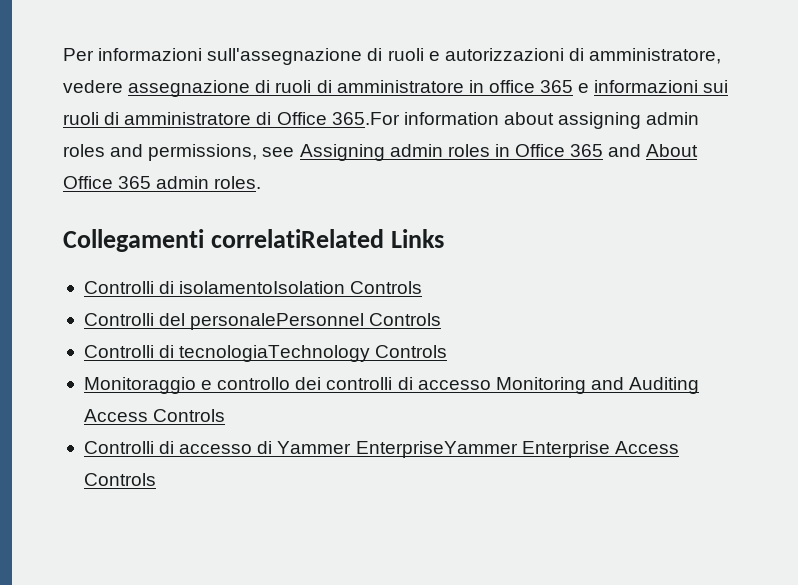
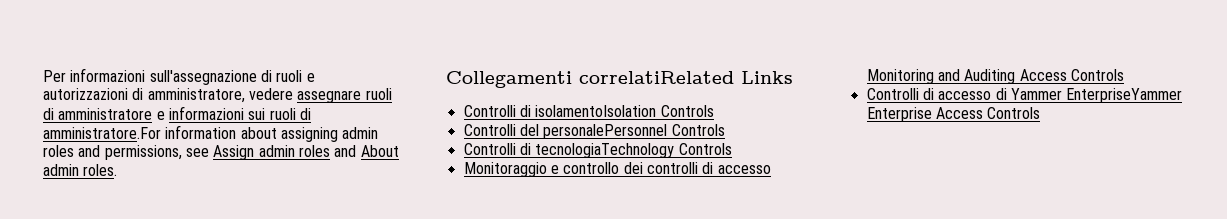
- Per informazioni sull'assegnazione di ruoli e autorizzazioni di amministratore, vedere assegnazione di ruoli di amministratore in office 365 e informazioni sui ruoli di amministratore di Office 365.For information about assigning admin roles and permissions, see Assigning admin roles in Office 365 and About Office 365 admin roles.
+ Per informazioni sull'assegnazione di ruoli e autorizzazioni di amministratore, vedere assegnare ruoli di amministratore e informazioni sui ruoli di amministratore.For information about assigning admin roles and permissions, see Assign admin roles and About admin roles.

